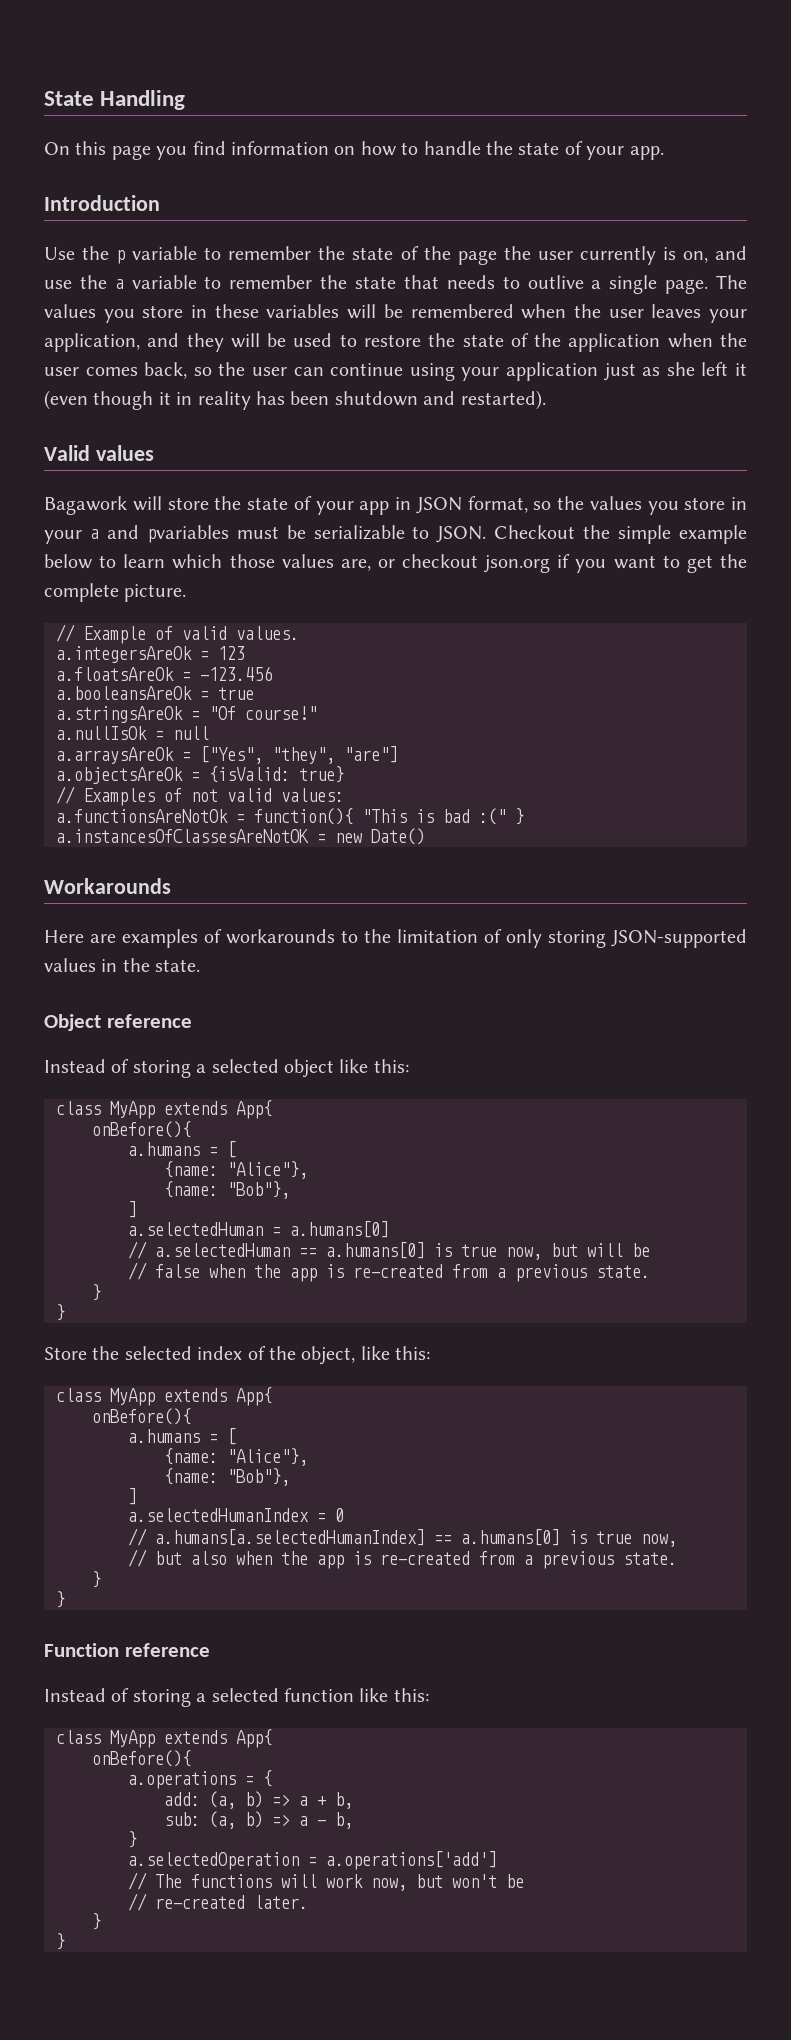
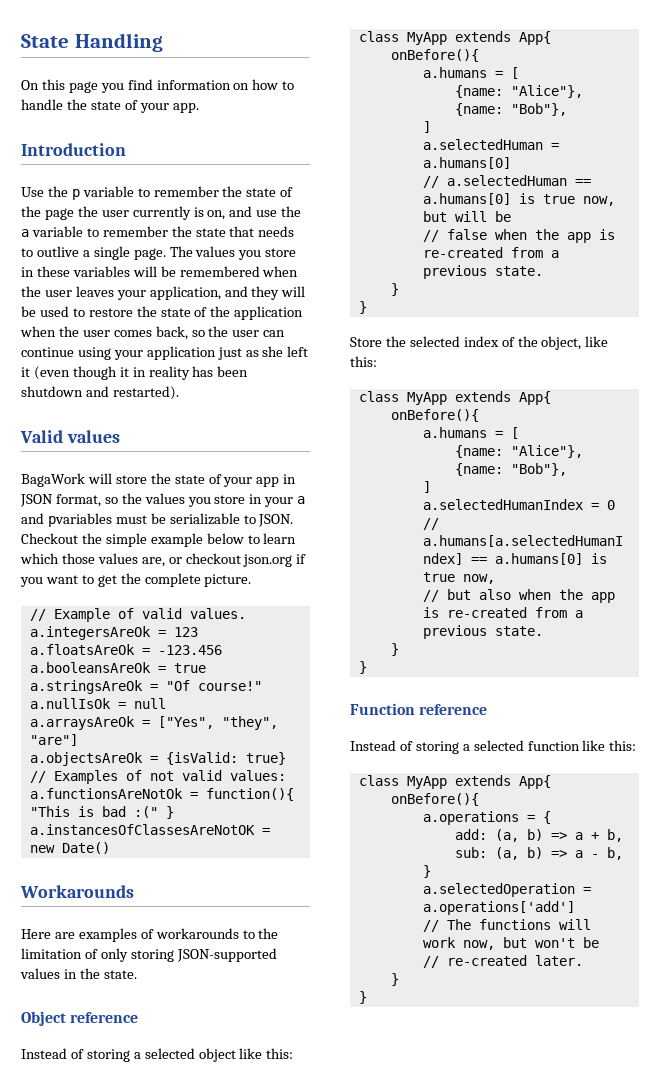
- Bagawork will store the state of your app in JSON format, so the values you store in your a and pvariables must be serializable to JSON.
+ BagaWork will store the state of your app in JSON format, so the values you store in your a and pvariables must be serializable to JSON.

